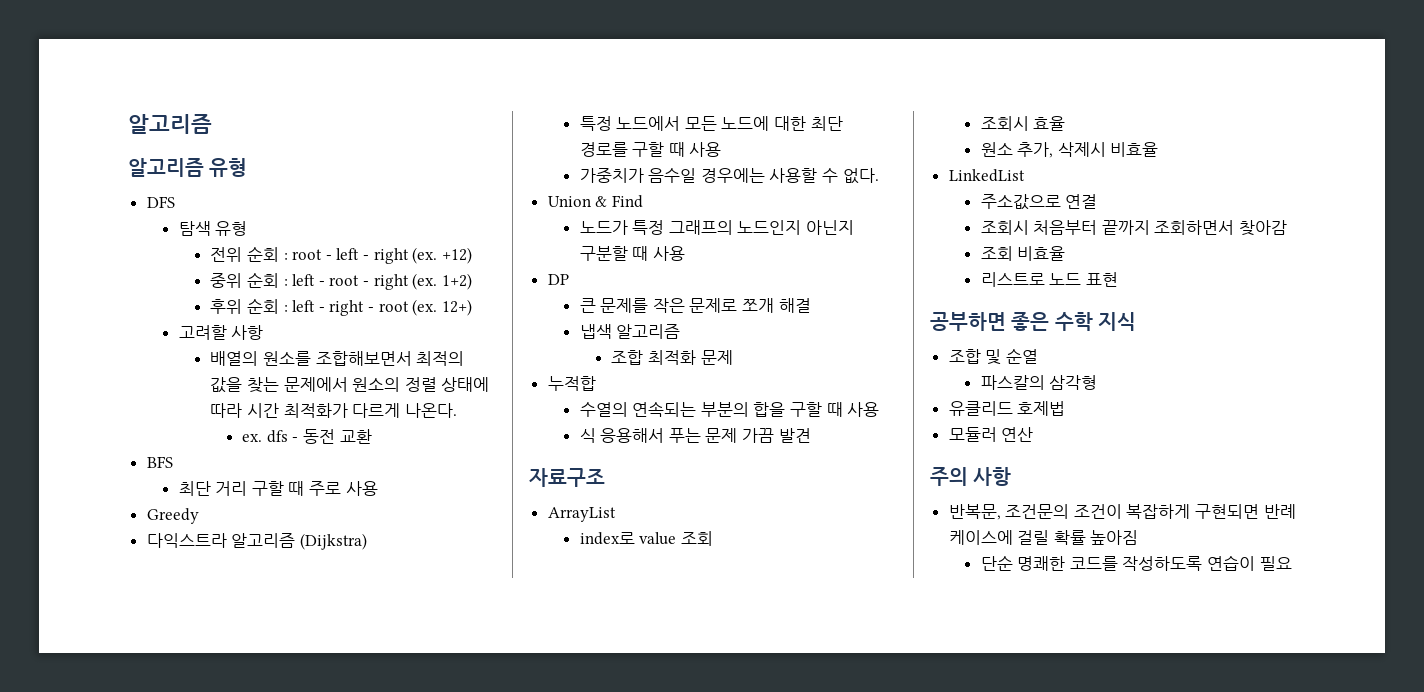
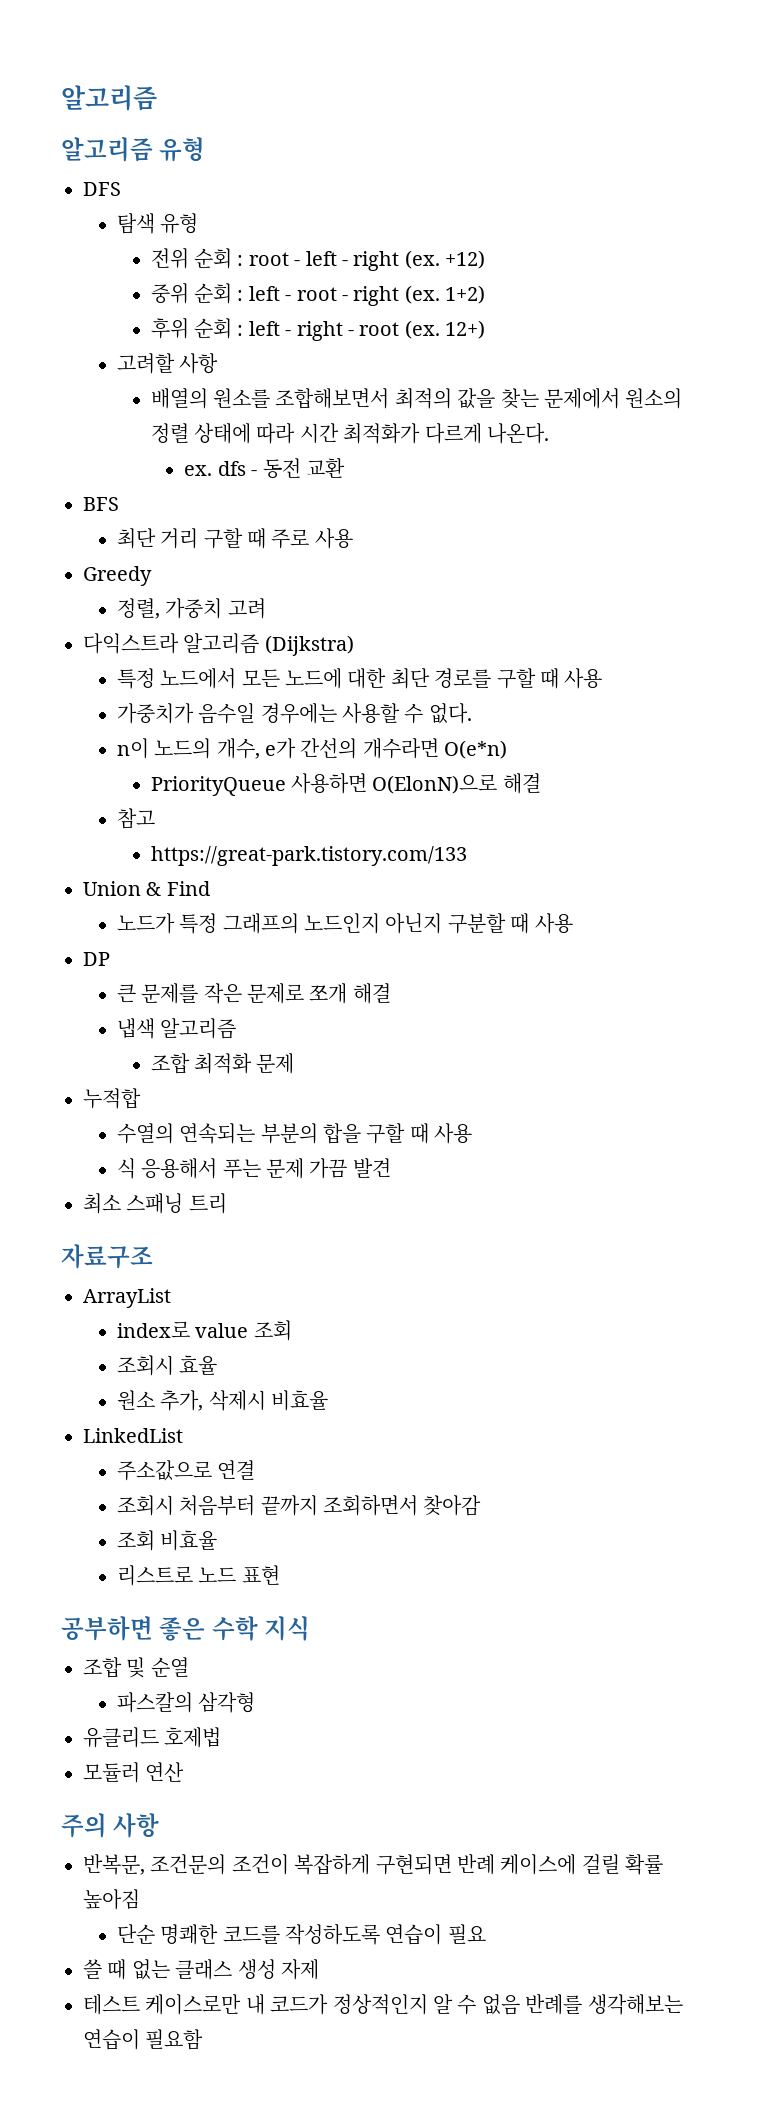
+ 정렬, 가중치 고려
+ n이 노드의 개수, e가 간선의 개수라면 O(e*n)
+ PriorityQueue 사용하면 O(ElonN)으로 해결
+ 참고
+ https://great-park.tistory.com/133
+ 최소 스패닝 트리
+ 쓸 때 없는 클래스 생성 자제
+ 테스트 케이스로만 내 코드가 정상적인지 알 수 없음 반례를 생각해보는 연습이 필요함

